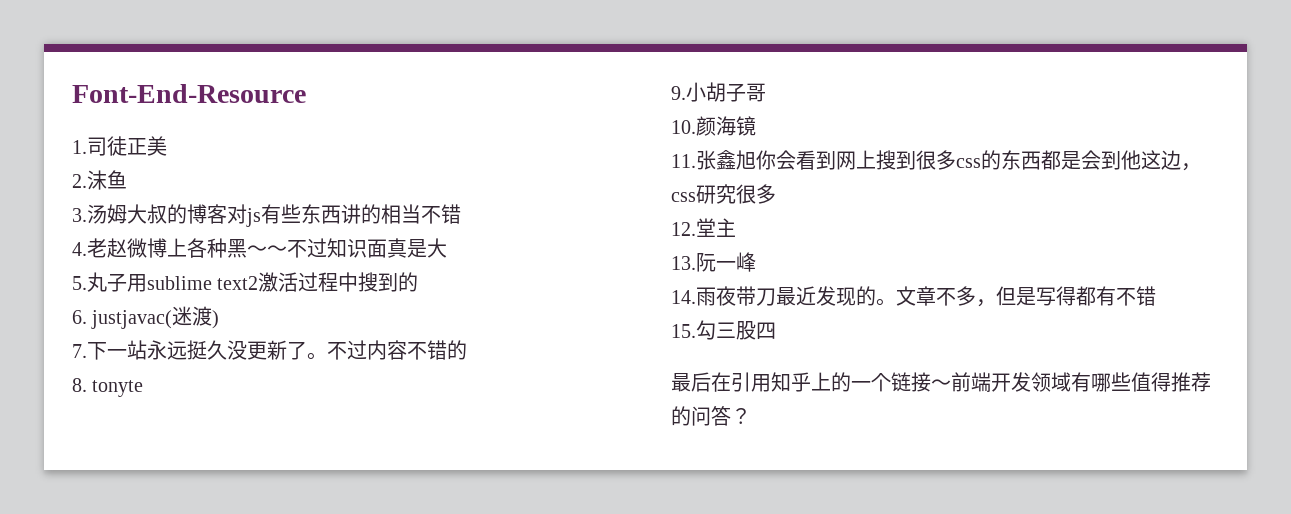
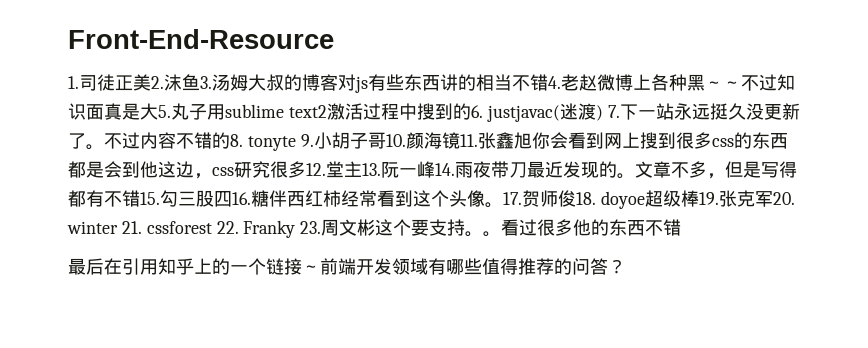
- Font-End-Resource
+ Front-End-Resource
- 1.司徒正美
- 2.沫鱼
- 3.汤姆大叔的博客对js有些东西讲的相当不错
- 4.老赵微博上各种黑～～不过知识面真是大
- 5.丸子用sublime text2激活过程中搜到的
- 6. justjavac(迷渡)
- 7.下一站永远挺久没更新了。
+ 1.司徒正美2.沫鱼3.汤姆大叔的博客对js有些东西讲的相当不错4.老赵微博上各种黑～～不过知识面真是大5.丸子用sublime text2激活过程中搜到的6. justjavac(迷渡) 7.下一站永远挺久没更新了。
- 不过内容不错的
- 8. tonyte
- 9.小胡子哥
- 10.颜海镜
- 11.张鑫旭你会看到网上搜到很多css的东西都是会到他这边，css研究很多
- 12.堂主
- 13.阮一峰
- 14.雨夜带刀最近发现的。
+ 不过内容不错的8. tonyte 9.小胡子哥10.颜海镜11.张鑫旭你会看到网上搜到很多css的东西都是会到他这边，css研究很多12.堂主13.阮一峰14.雨夜带刀最近发现的。
- 文章不多，但是写得都有不错
- 15.勾三股四
+ 文章不多，但是写得都有不错15.勾三股四16.糖伴西红柿经常看到这个头像。17.贺师俊18. doyoe超级棒19.张克军20. winter 21. cssforest 22. Franky 23.周文彬这个要支持。。看过很多他的东西不错

